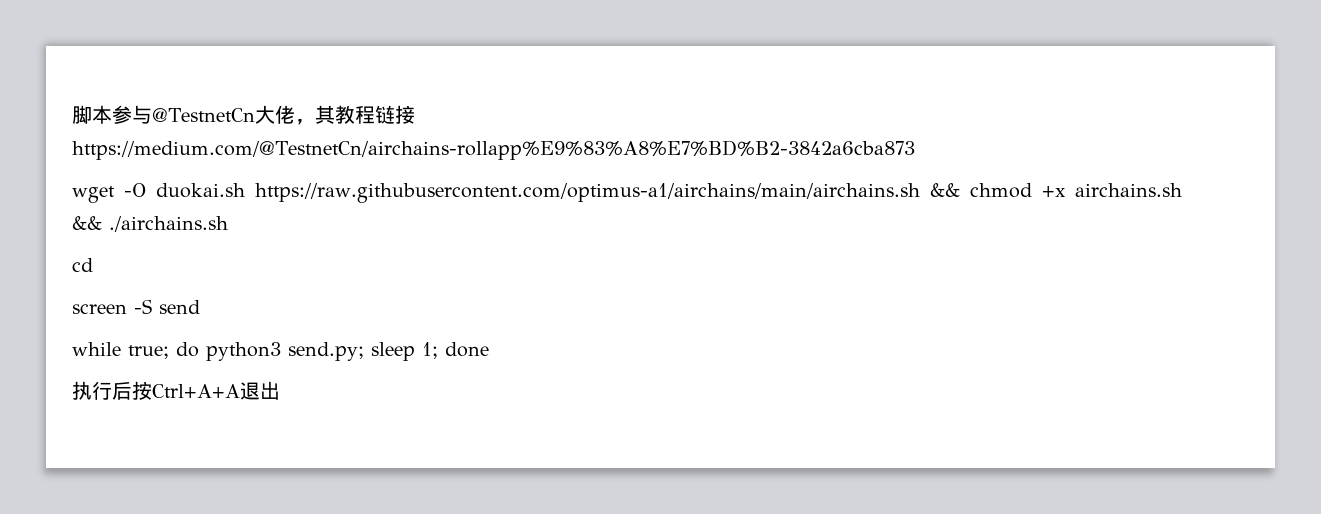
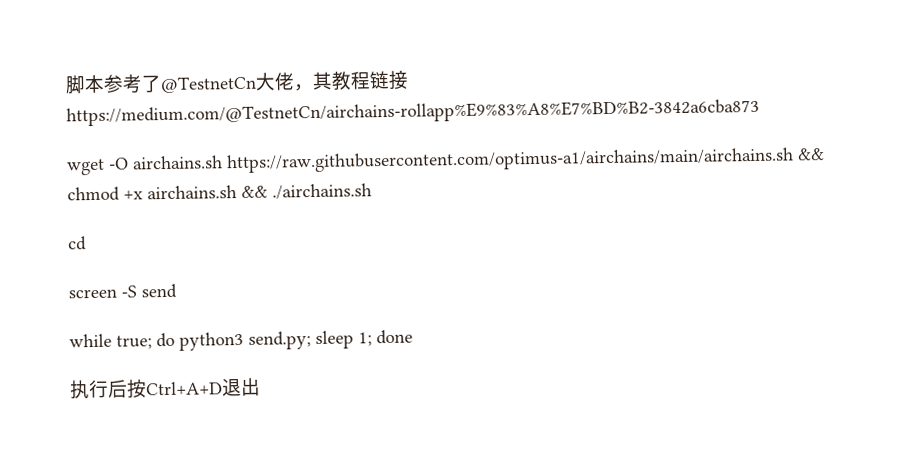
- 脚本参与@TestnetCn大佬，其教程链接https://medium.com/@TestnetCn/airchains-rollapp%E9%83%A8%E7%BD%B2-3842a6cba873
+ 脚本参考了@TestnetCn大佬，其教程链接https://medium.com/@TestnetCn/airchains-rollapp%E9%83%A8%E7%BD%B2-3842a6cba873
- wget -O duokai.sh https://raw.githubusercontent.com/optimus-a1/airchains/main/airchains.sh && chmod +x airchains.sh && ./airchains.sh
+ wget -O airchains.sh https://raw.githubusercontent.com/optimus-a1/airchains/main/airchains.sh && chmod +x airchains.sh && ./airchains.sh
- 执行后按Ctrl+A+A退出
+ 执行后按Ctrl+A+D退出

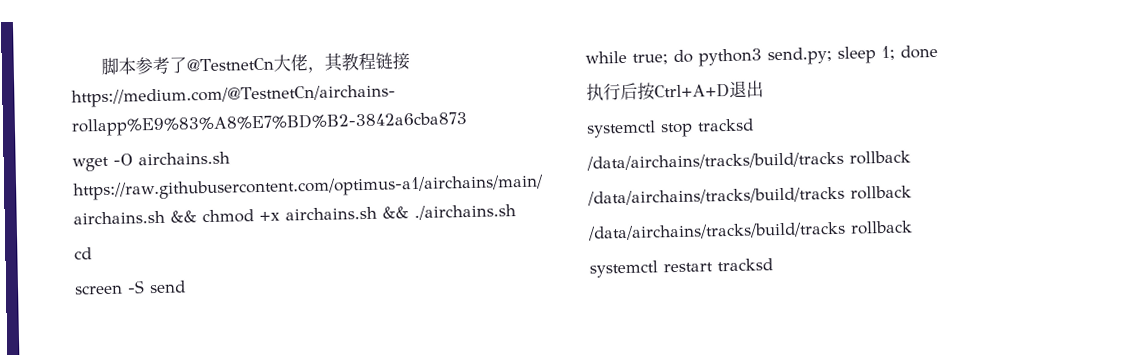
+ systemctl stop tracksd
+ /data/airchains/tracks/build/tracks rollback
+ /data/airchains/tracks/build/tracks rollback
+ /data/airchains/tracks/build/tracks rollback
+ systemctl restart tracksd

